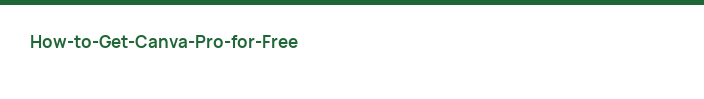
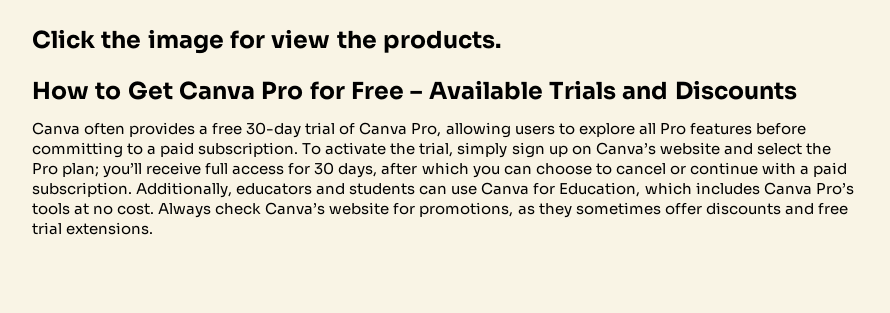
- How-to-Get-Canva-Pro-for-Free
+ Click the image for view the products.
+ How to Get Canva Pro for Free – Available Trials and Discounts
+ Canva often provides a free 30-day trial of Canva Pro, allowing users to explore all Pro features before committing to a paid subscription. To activate the trial, simply sign up on Canva’s website and select the Pro plan; you’ll receive full access for 30 days, after which you can choose to cancel or continue with a paid subscription. Additionally, educators and students can use Canva for Education, which includes Canva Pro’s tools at no cost. Always check Canva’s website for promotions, as they sometimes offer discounts and free trial extensions.

